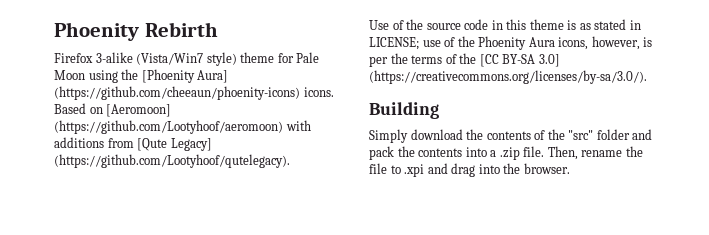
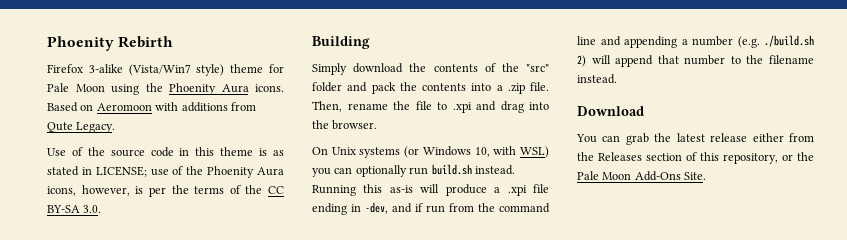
- Firefox 3-alike (Vista/Win7 style) theme for Pale Moon using the [Phoenity Aura] (https://github.com/cheeaun/phoenity-icons) icons.
+ Firefox 3-alike (Vista/Win7 style) theme for Pale Moon using the Phoenity Aura icons.
- Based on [Aeromoon] (https://github.com/Lootyhoof/aeromoon) with additions from [Qute Legacy] (https://github.com/Lootyhoof/qutelegacy).
+ Based on Aeromoon with additions from Qute Legacy.
- Use of the source code in this theme is as stated in LICENSE; use of the Phoenity Aura icons, however, is per the terms of the [CC BY-SA 3.0] (https://creativecommons.org/licenses/by-sa/3.0/).
+ Use of the source code in this theme is as stated in LICENSE; use of the Phoenity Aura icons, however, is per the terms of the CC BY-SA 3.0.
+ On Unix systems (or Windows 10, with WSL) you can optionally run build.sh instead. Running this as-is will produce a .xpi file ending in -dev, and if run from the command line and appending a number (e.g. ./build.sh 2) will append that number to the filename instead.
+ Download
+ You can grab the latest release either from the Releases section of this repository, or the Pale Moon Add-Ons Site.

